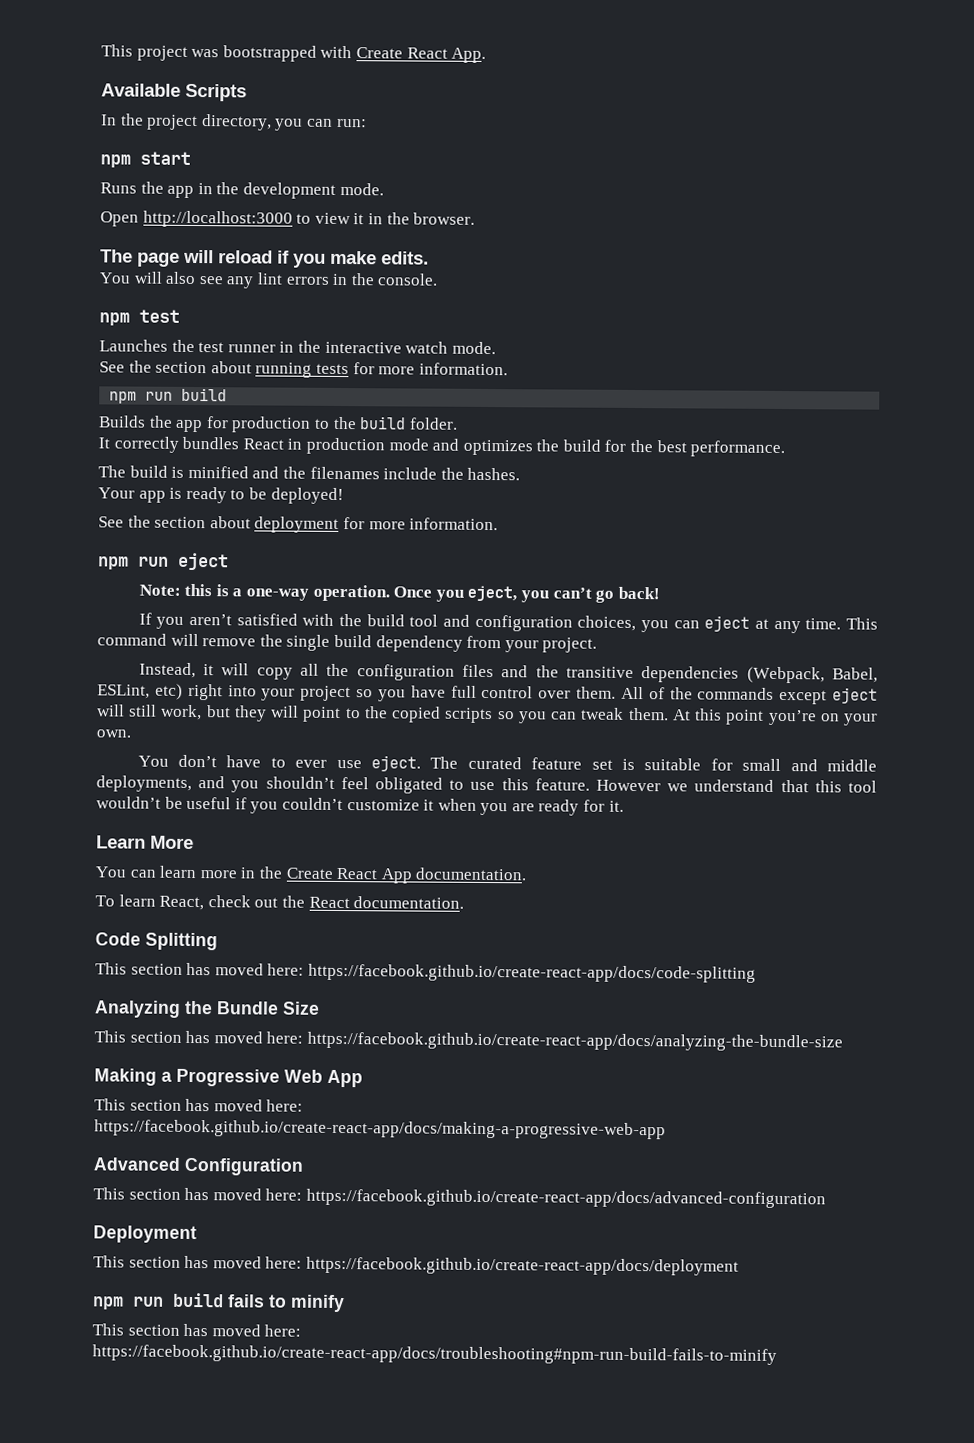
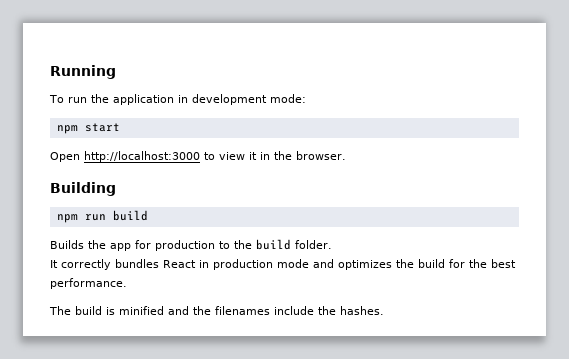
- This project was bootstrapped with Create React App.
- Available Scripts
- In the project directory, you can run:
+ Running
+ To run the application in development mode:
  npm start
- Runs the app in the development mode.
- The page will reload if you make edits.
- You will also see any lint errors in the console.
- npm test
- Launches the test runner in the interactive watch mode.
- See the section about running tests for more information.
+ Building
- Your app is ready to be deployed!
- See the section about deployment for more information.
- npm run eject
- Note: this is a one-way operation. Once you eject, you can’t go back!
- If you aren’t satisfied with the build tool and configuration choices, you can eject at any time. This command will remove the single build dependency from your project.
- Instead, it will copy all the configuration files and the transitive dependencies (Webpack, Babel, ESLint, etc) right into your project so you have full control over them. All of the commands except eject will still work, but they will point to the copied scripts so you can tweak them. At this point you’re on your own.
- You don’t have to ever use eject. The curated feature set is suitable for small and middle deployments, and you shouldn’t feel obligated to use this feature. However we understand that this tool wouldn’t be useful if you couldn’t customize it when you are ready for it.
- Learn More
- You can learn more in the Create React App documentation.
- To learn React, check out the React documentation.
- Code Splitting
- This section has moved here: https://facebook.github.io/create-react-app/docs/code-splitting
- Analyzing the Bundle Size
- This section has moved here: https://facebook.github.io/create-react-app/docs/analyzing-the-bundle-size
- Making a Progressive Web App
- This section has moved here: https://facebook.github.io/create-react-app/docs/making-a-progressive-web-app
- Advanced Configuration
- This section has moved here: https://facebook.github.io/create-react-app/docs/advanced-configuration
- Deployment
- This section has moved here: https://facebook.github.io/create-react-app/docs/deployment
- npm run build fails to minify
- This section has moved here: https://facebook.github.io/create-react-app/docs/troubleshooting#npm-run-build-fails-to-minify

